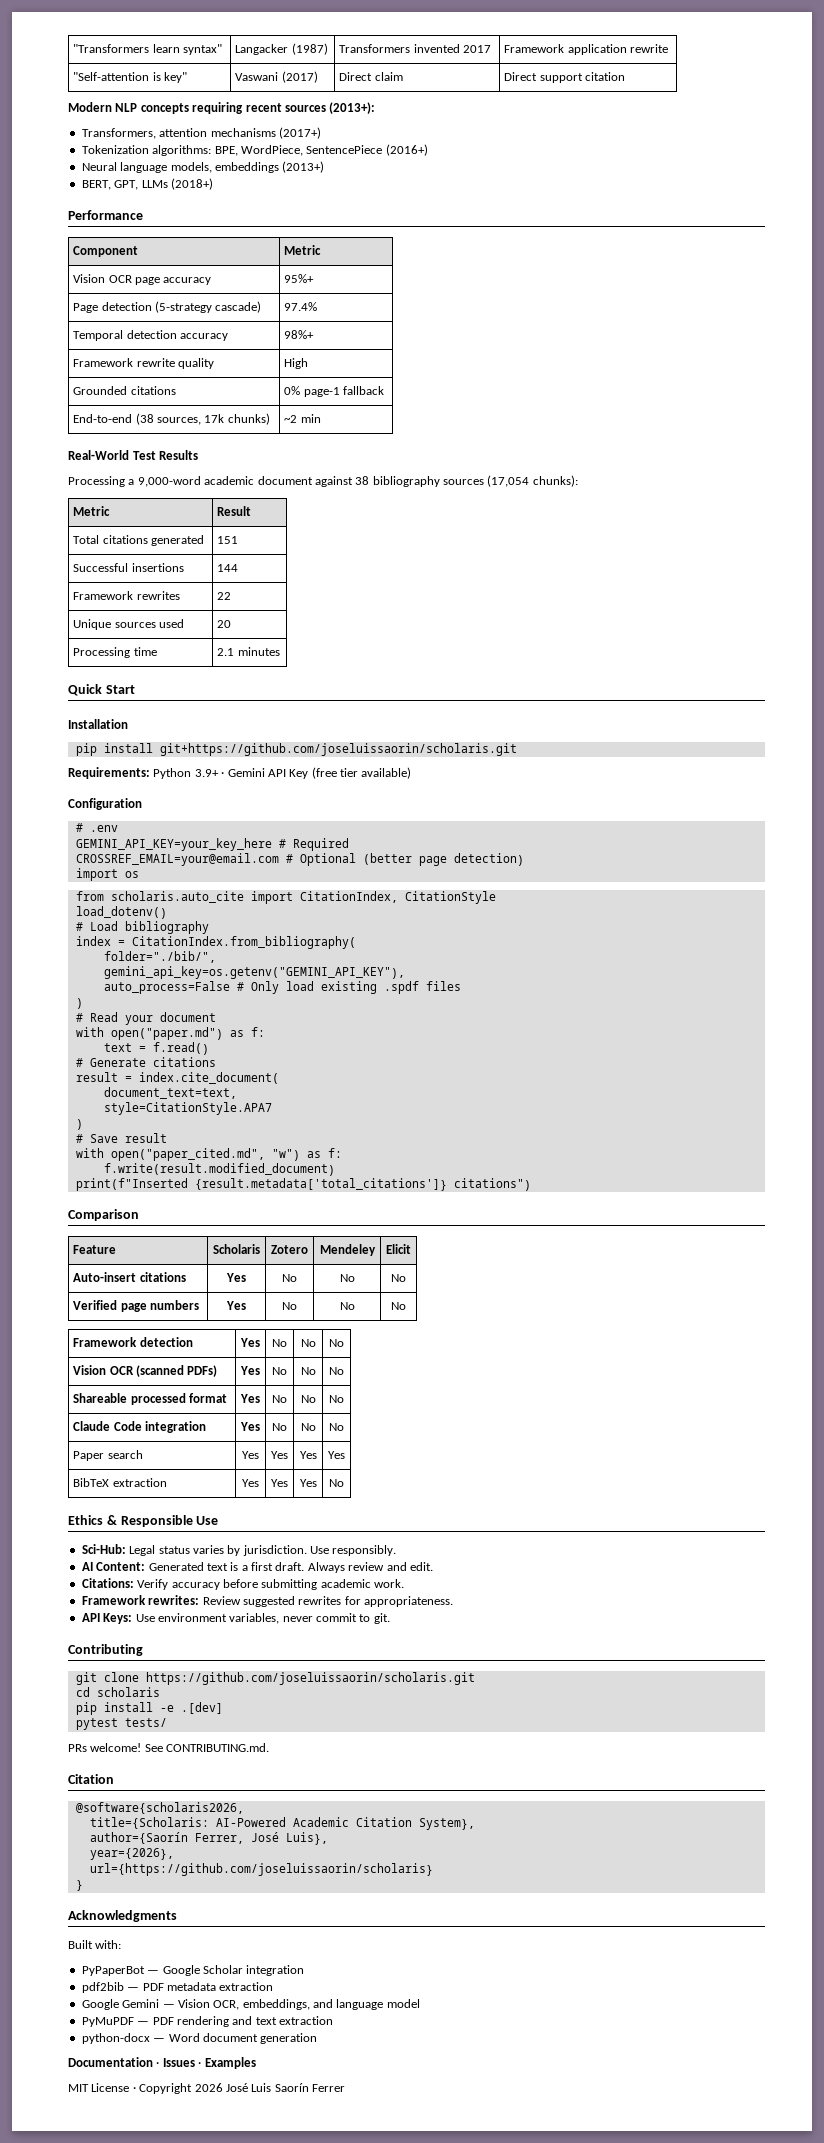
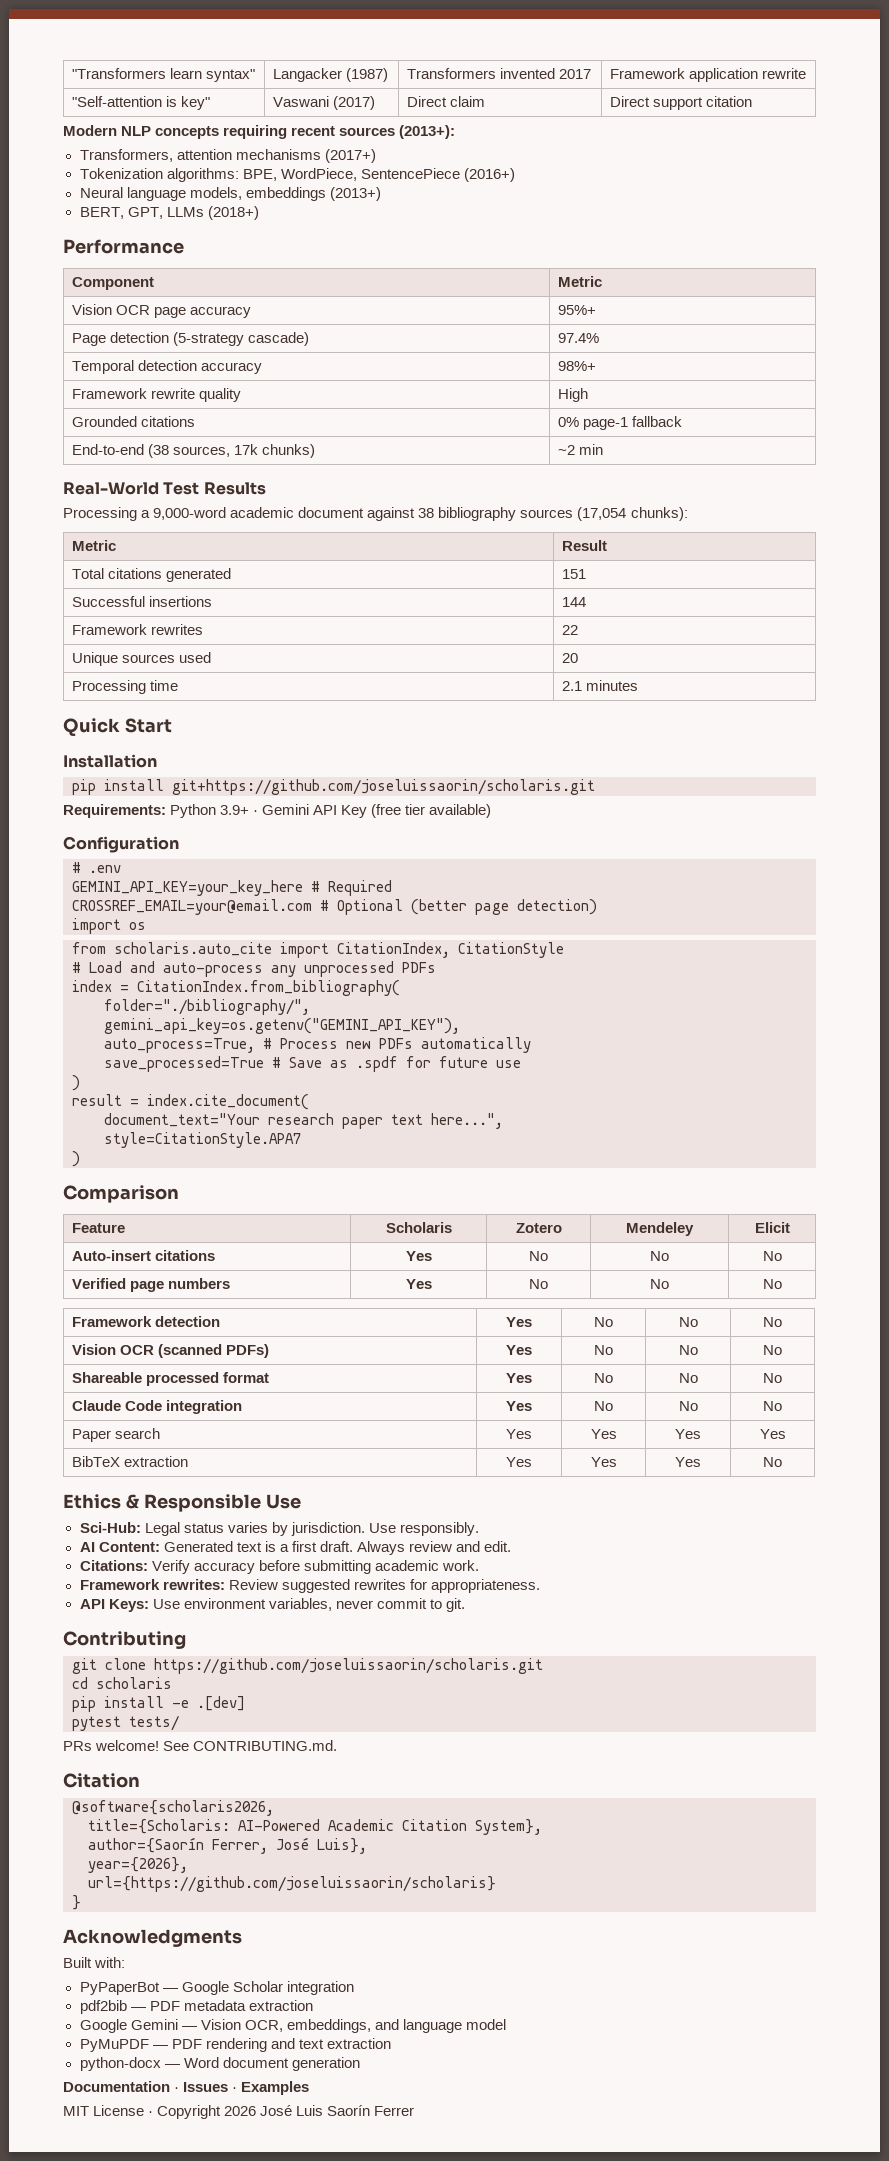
- load_dotenv()
- # Load bibliography
+ # Load and auto-process any unprocessed PDFs
- folder="./bib/",
+ folder="./bibliography/",
- auto_process=False # Only load existing .spdf files
+ auto_process=True, # Process new PDFs automatically
+ save_processed=True # Save as .spdf for future use
  )
- # Read your document
- with open("paper.md") as f:
- text = f.read()
- # Generate citations
  result = index.cite_document(
- document_text=text,
+ document_text="Your research paper text here...",
  style=CitationStyle.APA7
  )
- # Save result
- with open("paper_cited.md", "w") as f:
- f.write(result.modified_document)
- print(f"Inserted {result.metadata['total_citations']} citations")

